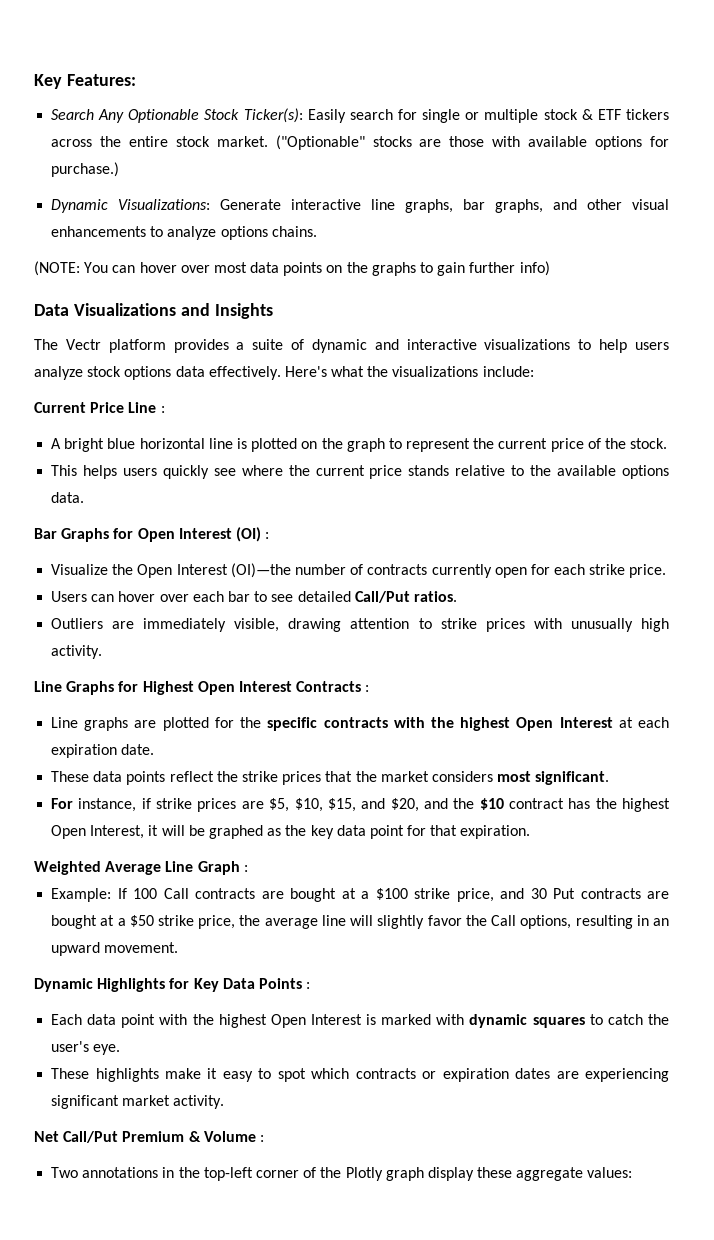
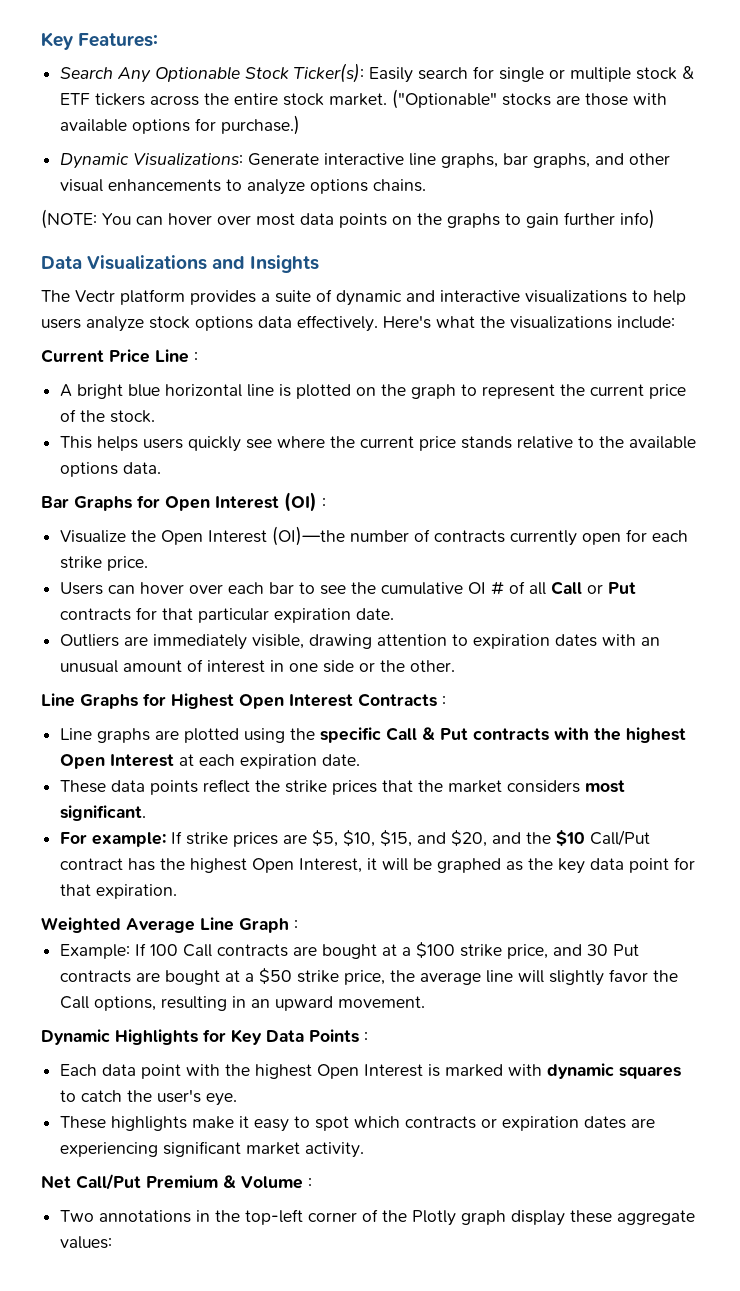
- Users can hover over each bar to see detailed Call/Put ratios.
+ Users can hover over each bar to see the cumulative OI # of all Call or Put contracts for that particular expiration date.
- Outliers are immediately visible, drawing attention to strike prices with unusually high activity.
+ Outliers are immediately visible, drawing attention to expiration dates with an unusual amount of interest in one side or the other.
- Line graphs are plotted for the specific contracts with the highest Open Interest at each expiration date.
+ Line graphs are plotted using the specific Call & Put contracts with the highest Open Interest at each expiration date.
- For instance, if strike prices are $5, $10, $15, and $20, and the $10 contract has the highest Open Interest, it will be graphed as the key data point for that expiration.
+ For example: If strike prices are $5, $10, $15, and $20, and the $10 Call/Put contract has the highest Open Interest, it will be graphed as the key data point for that expiration.

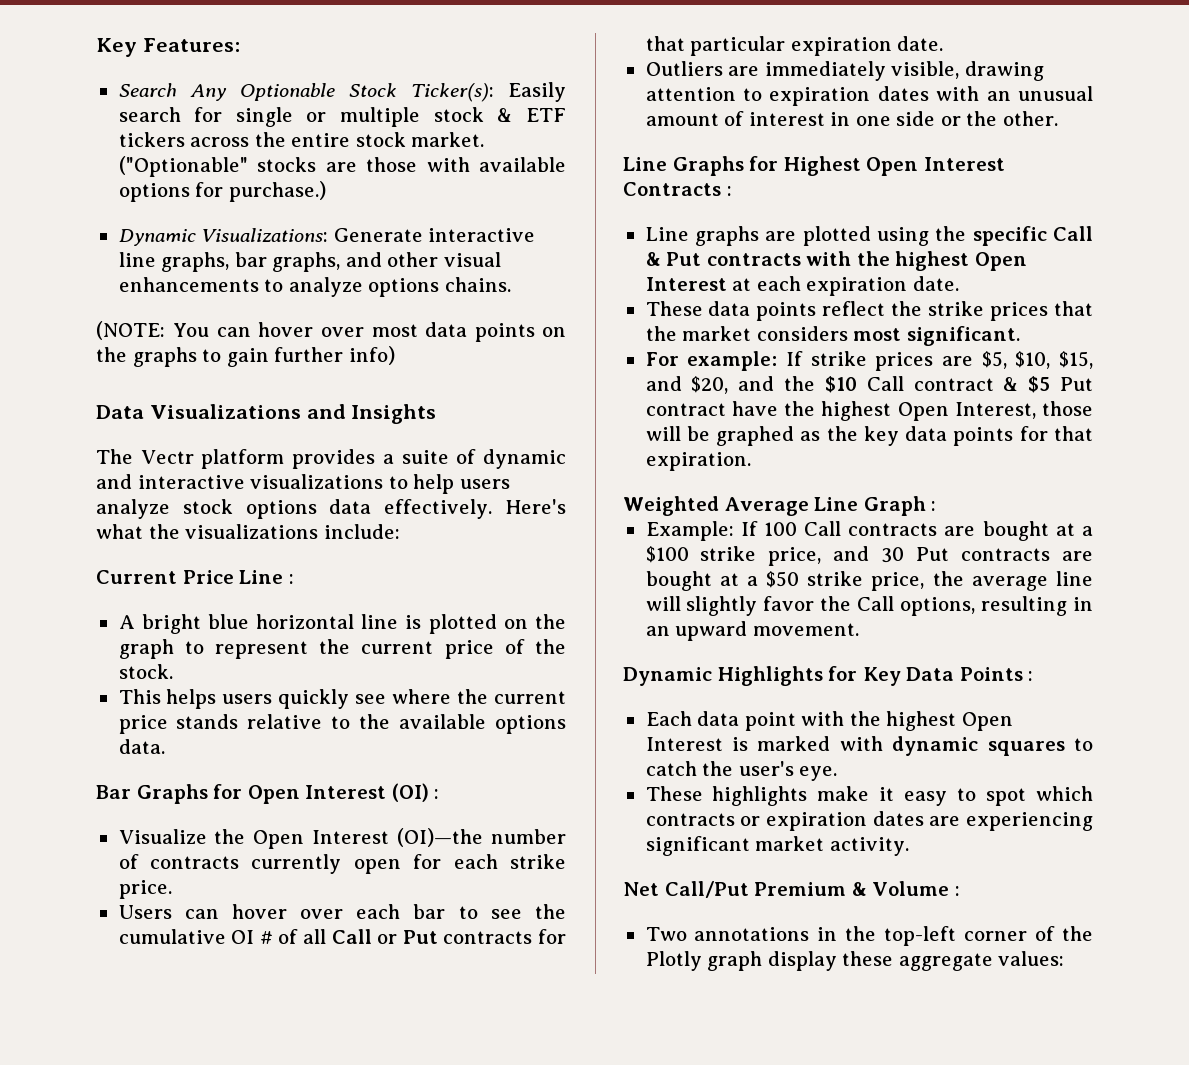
- For example: If strike prices are $5, $10, $15, and $20, and the $10 Call/Put contract has the highest Open Interest, it will be graphed as the key data point for that expiration.
+ For example: If strike prices are $5, $10, $15, and $20, and the $10 Call contract & $5 Put contract have the highest Open Interest, those will be graphed as the key data points for that expiration.

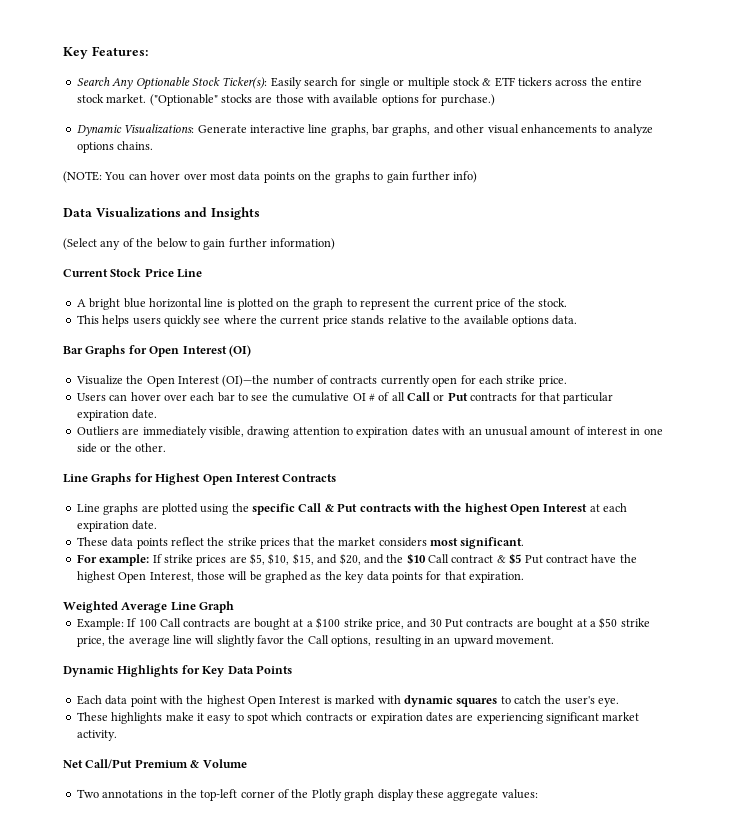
- The Vectr platform provides a suite of dynamic and interactive visualizations to help users analyze stock options data effectively. Here's what the visualizations include:
+ (Select any of the below to gain further information)
- Current Price Line :
+ Current Stock Price Line
- Bar Graphs for Open Interest (OI) :
+ Bar Graphs for Open Interest (OI)
- Line Graphs for Highest Open Interest Contracts :
+ Line Graphs for Highest Open Interest Contracts
- Weighted Average Line Graph :
+ Weighted Average Line Graph
- Dynamic Highlights for Key Data Points :
+ Dynamic Highlights for Key Data Points
- Net Call/Put Premium & Volume :
+ Net Call/Put Premium & Volume

